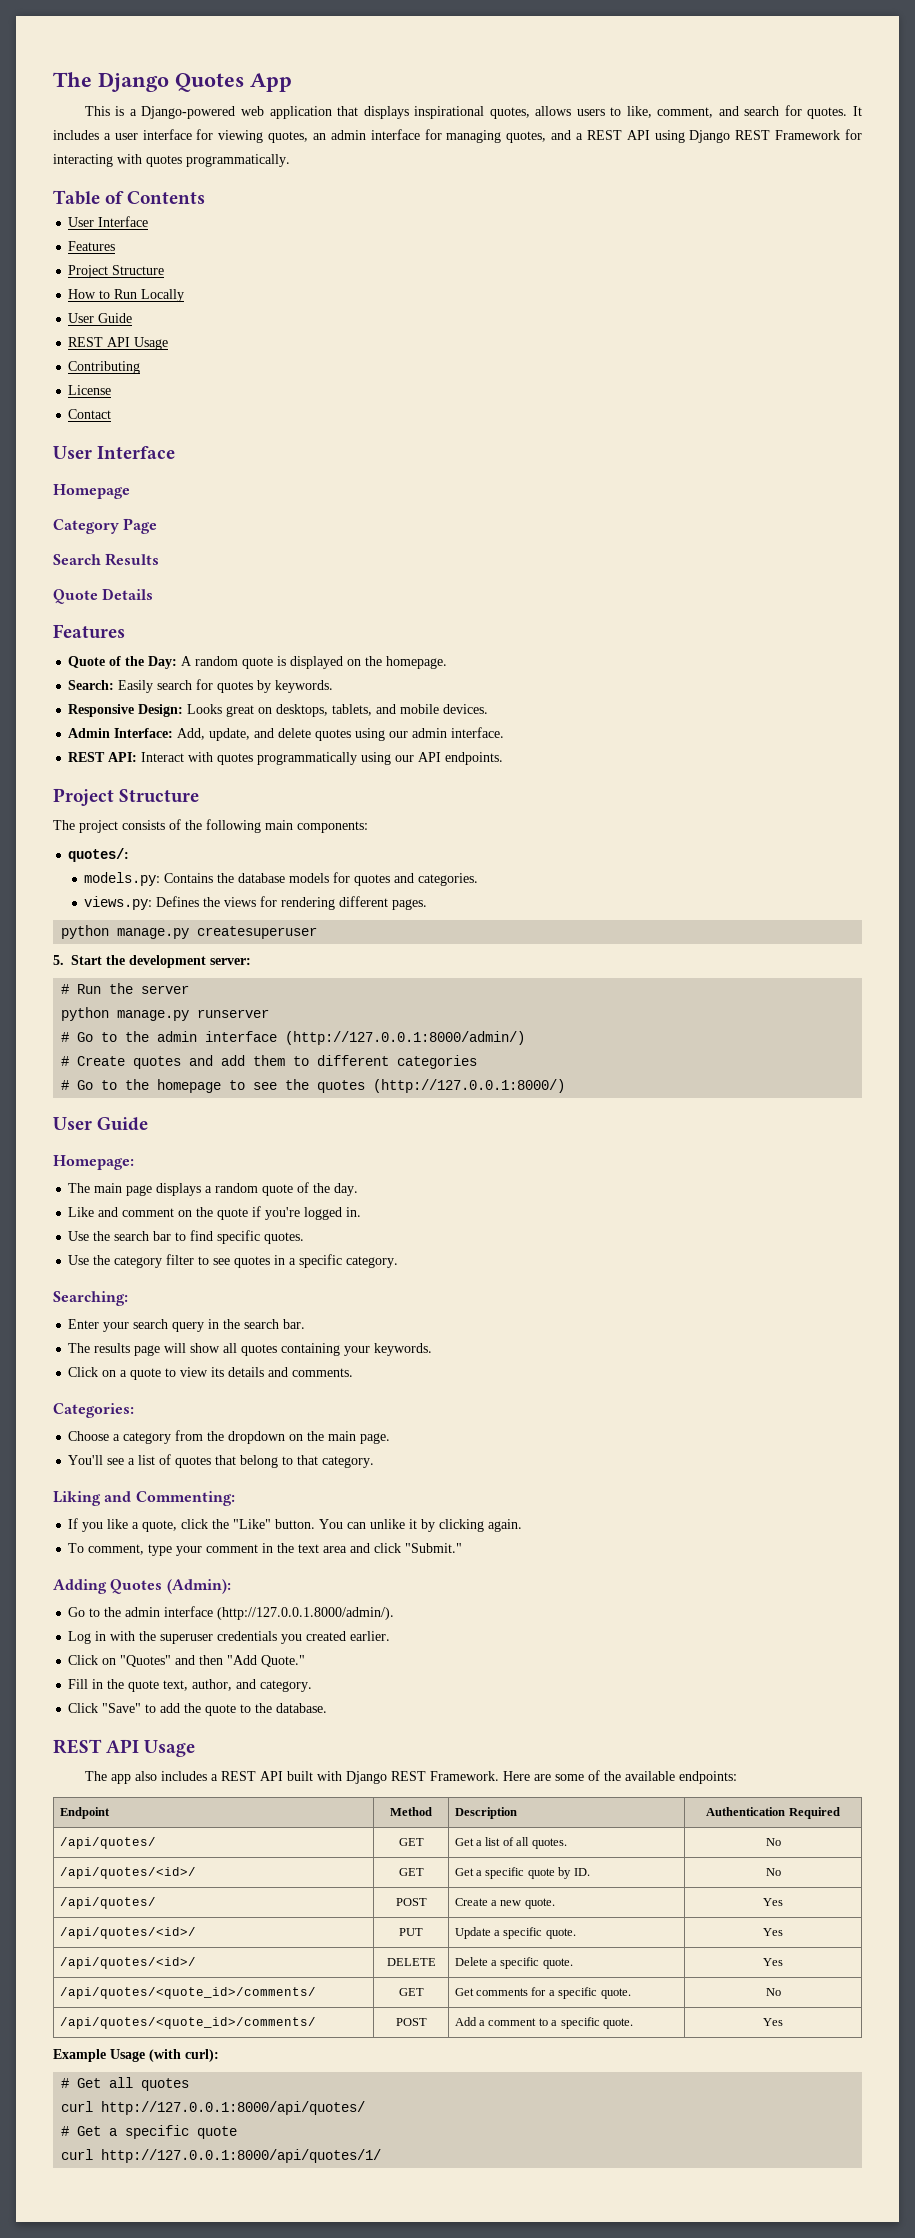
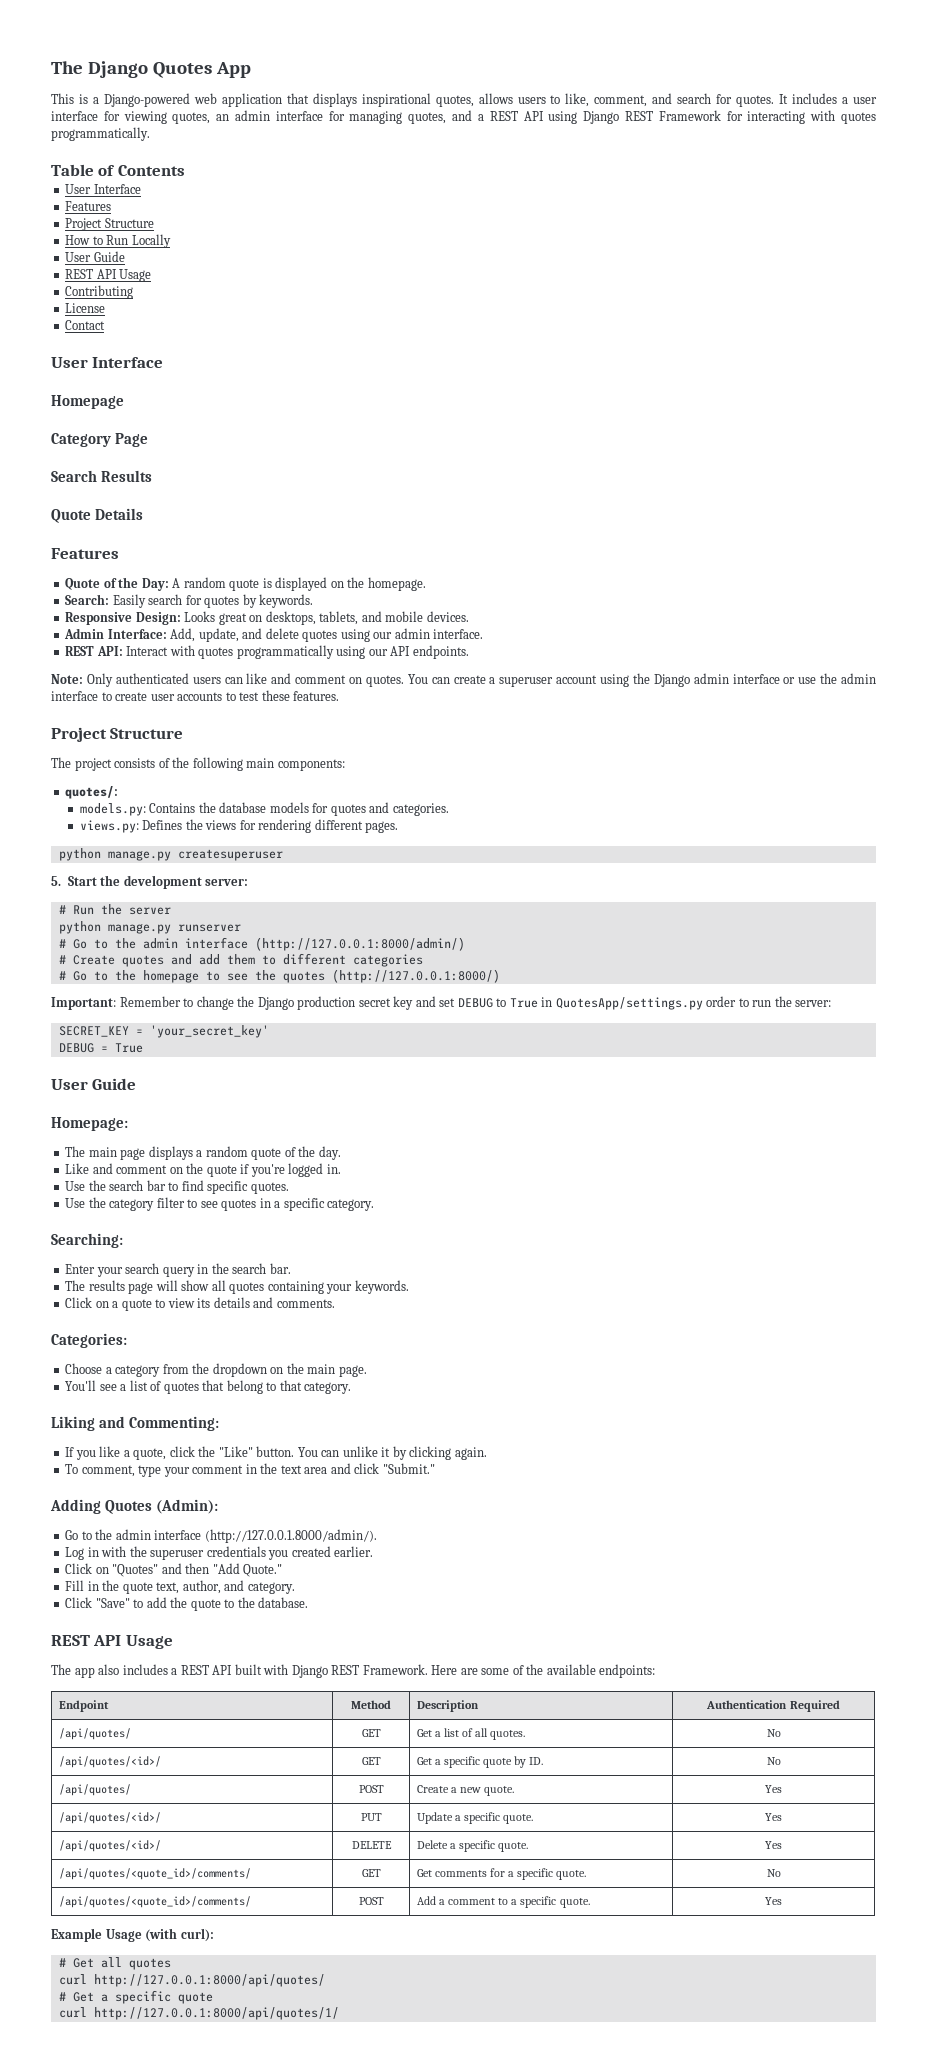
+ Note: Only authenticated users can like and comment on quotes. You can create a superuser account using the Django admin interface or use the admin interface to create user accounts to test these features.
+ Important: Remember to change the Django production secret key and set DEBUG to True in QuotesApp/settings.py order to run the server:
+ SECRET_KEY = 'your_secret_key'
+ DEBUG = True

